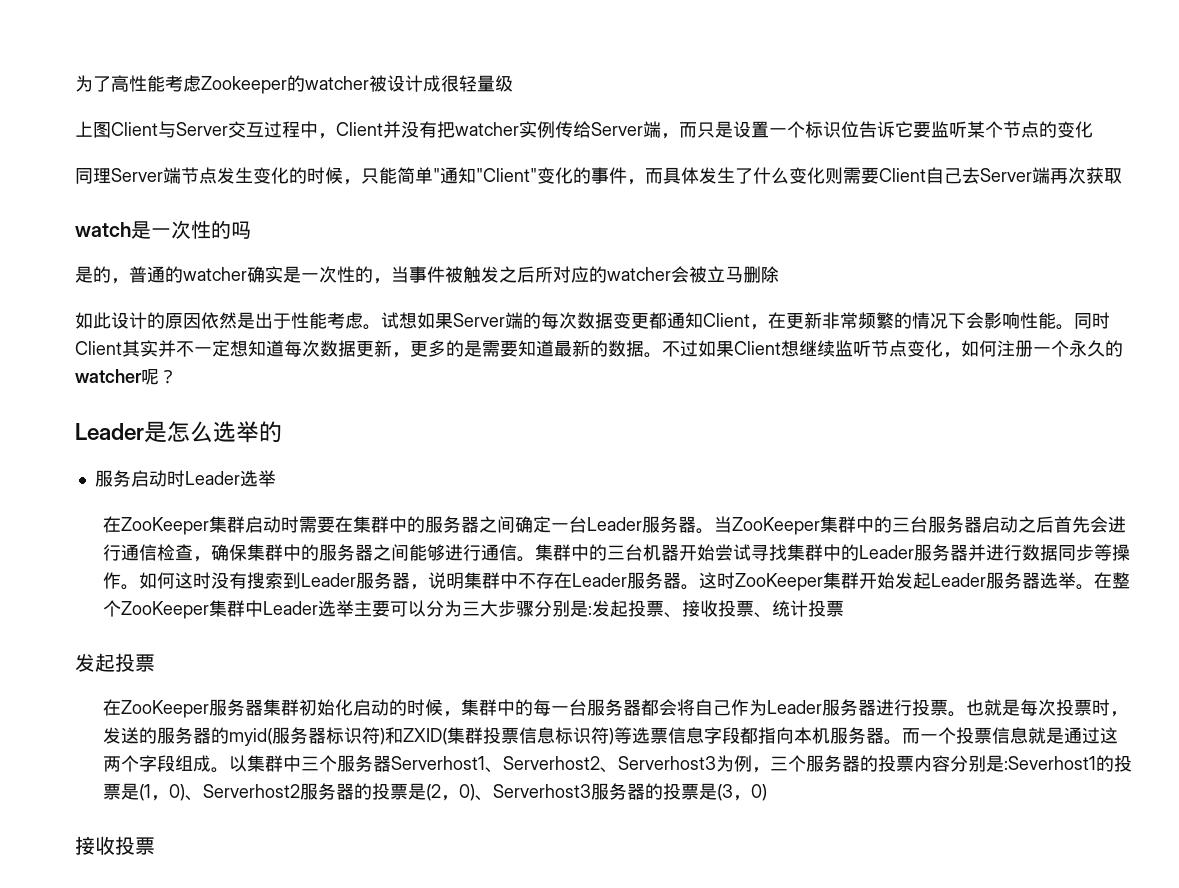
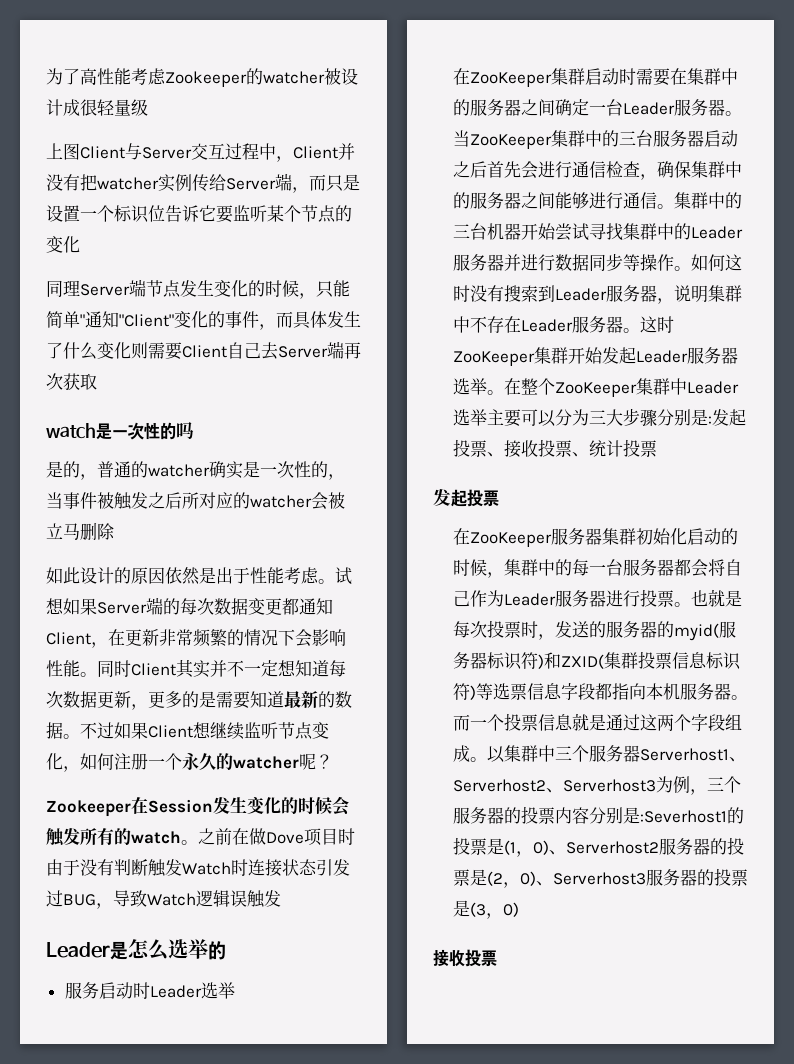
+ Zookeeper在Session发生变化的时候会触发所有的watch。之前在做Dove项目时由于没有判断触发Watch时连接状态引发过BUG，导致Watch逻辑误触发

